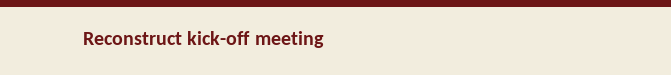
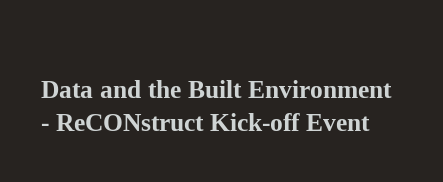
- Reconstruct kick-off meeting
+ Data and the Built Environment - ReCONstruct Kick-off Event

